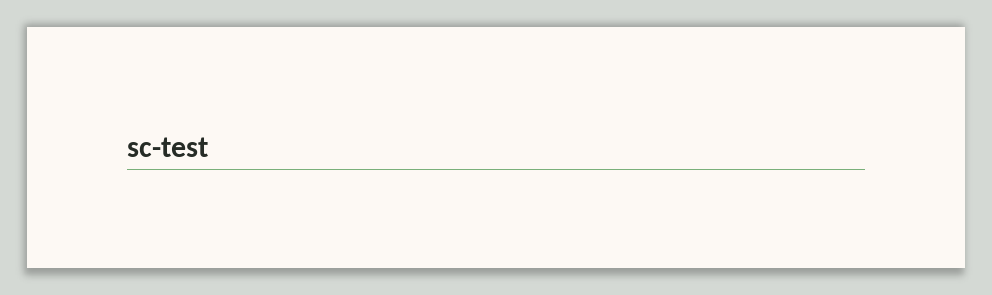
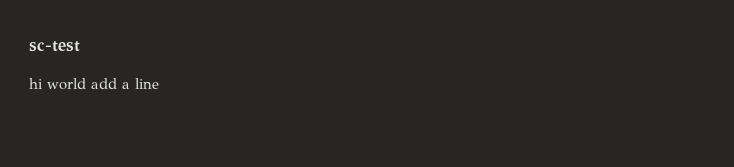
+ hi world add a line

